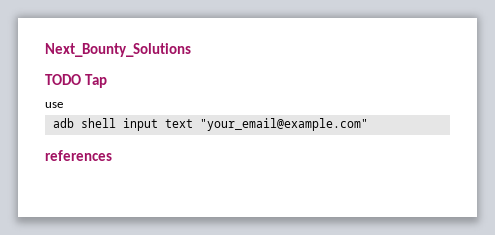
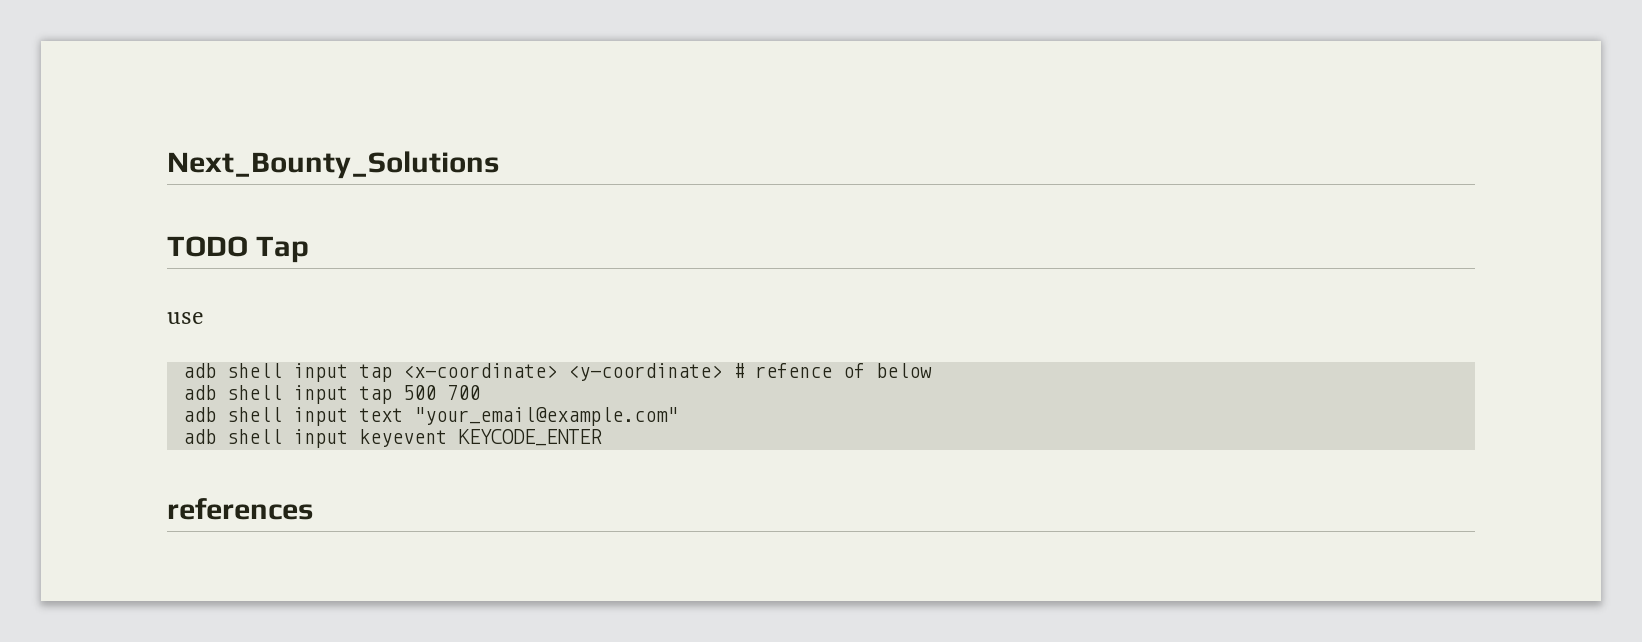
+ adb shell input tap <x-coordinate> <y-coordinate> # refence of below
+ adb shell input tap 500 700
+ adb shell input keyevent KEYCODE_ENTER

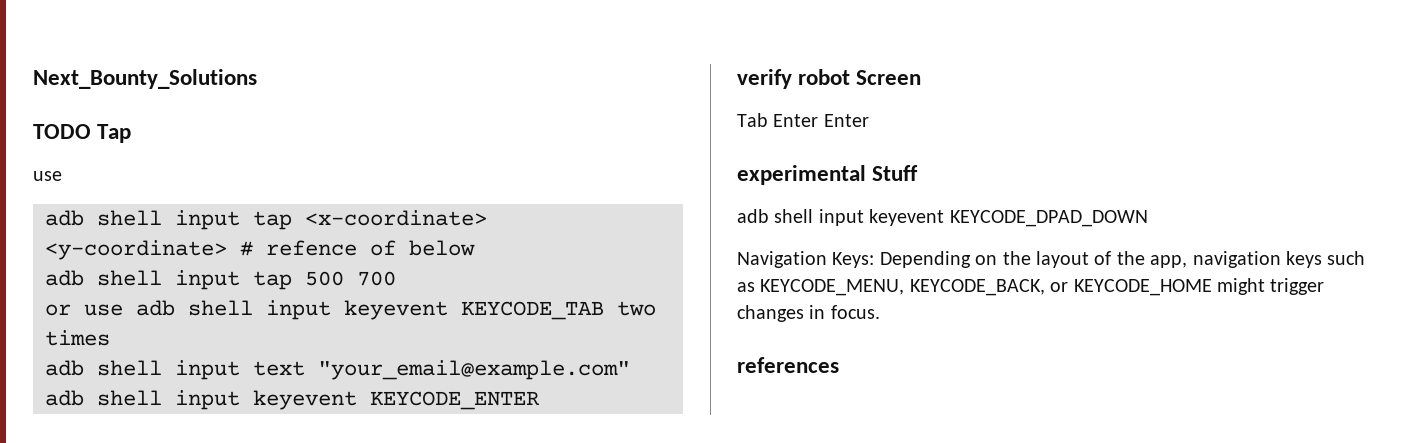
+ or use adb shell input keyevent KEYCODE_TAB two times
+ verify robot Screen
+ Tab Enter Enter
+ experimental Stuff
+ adb shell input keyevent KEYCODE_DPAD_DOWN
+ Navigation Keys: Depending on the layout of the app, navigation keys such as KEYCODE_MENU, KEYCODE_BACK, or KEYCODE_HOME might trigger changes in focus.

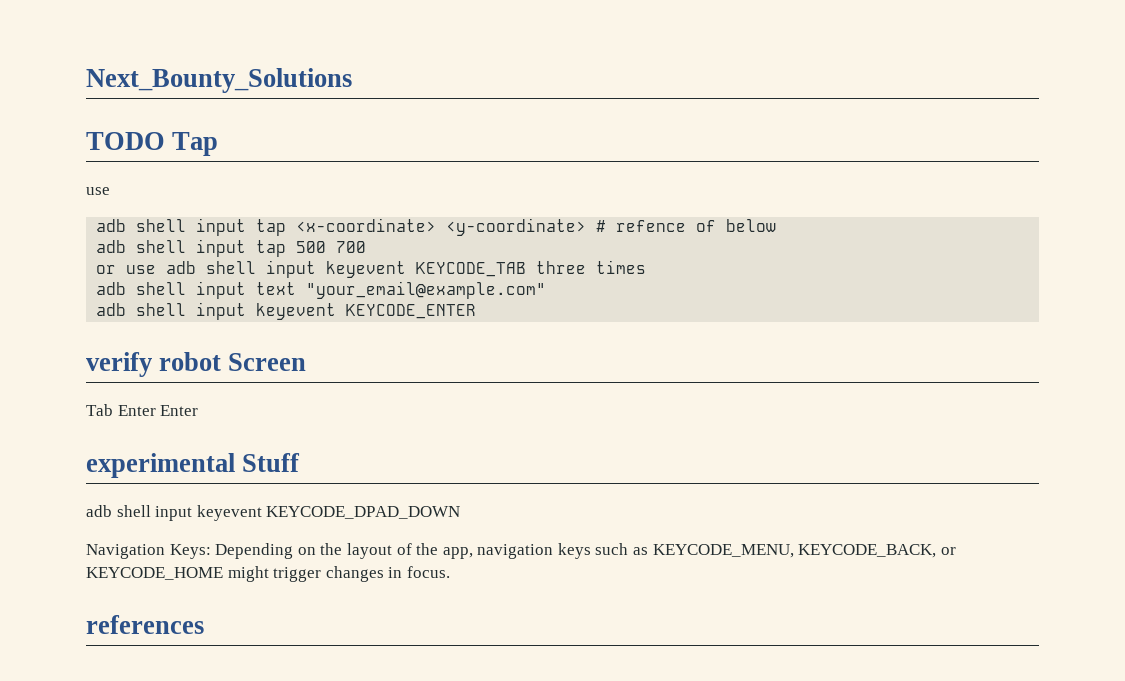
- or use adb shell input keyevent KEYCODE_TAB two times
+ or use adb shell input keyevent KEYCODE_TAB three times

